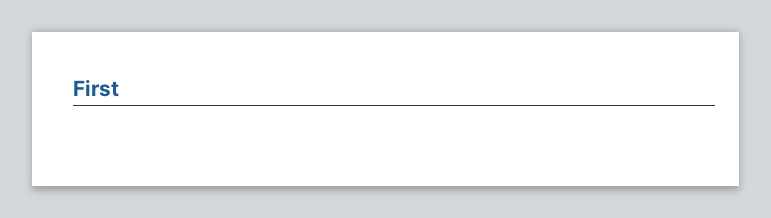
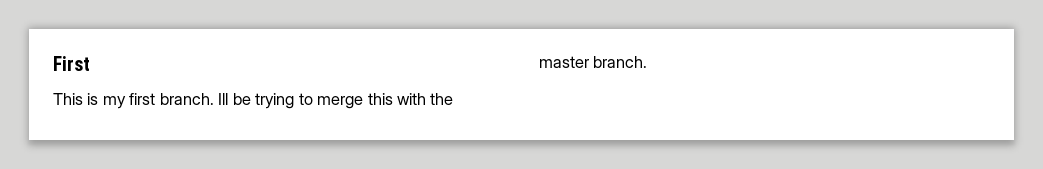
+ This is my first branch. Ill be trying to merge this with the master branch.

